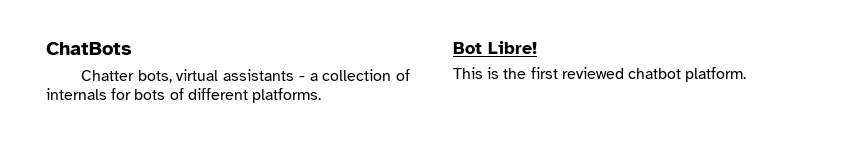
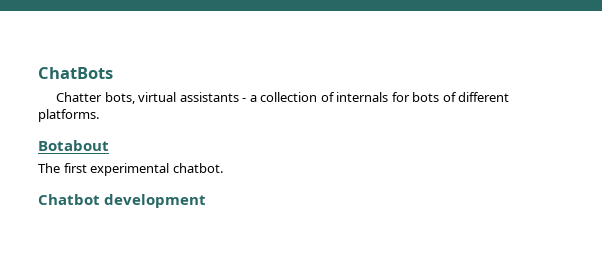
- Bot Libre!
- This is the first reviewed chatbot platform.
+ Botabout
+ The first experimental chatbot.
+ Chatbot development

